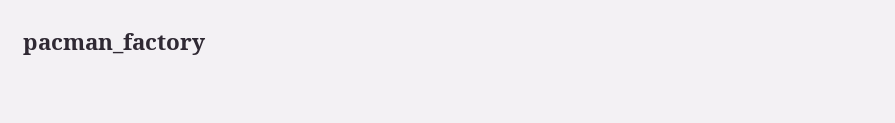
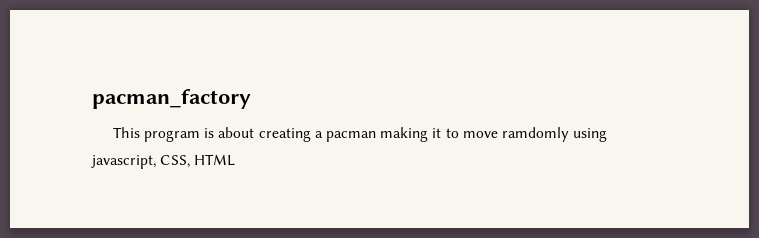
+ This program is about creating a pacman making it to move ramdomly using javascript, CSS, HTML

